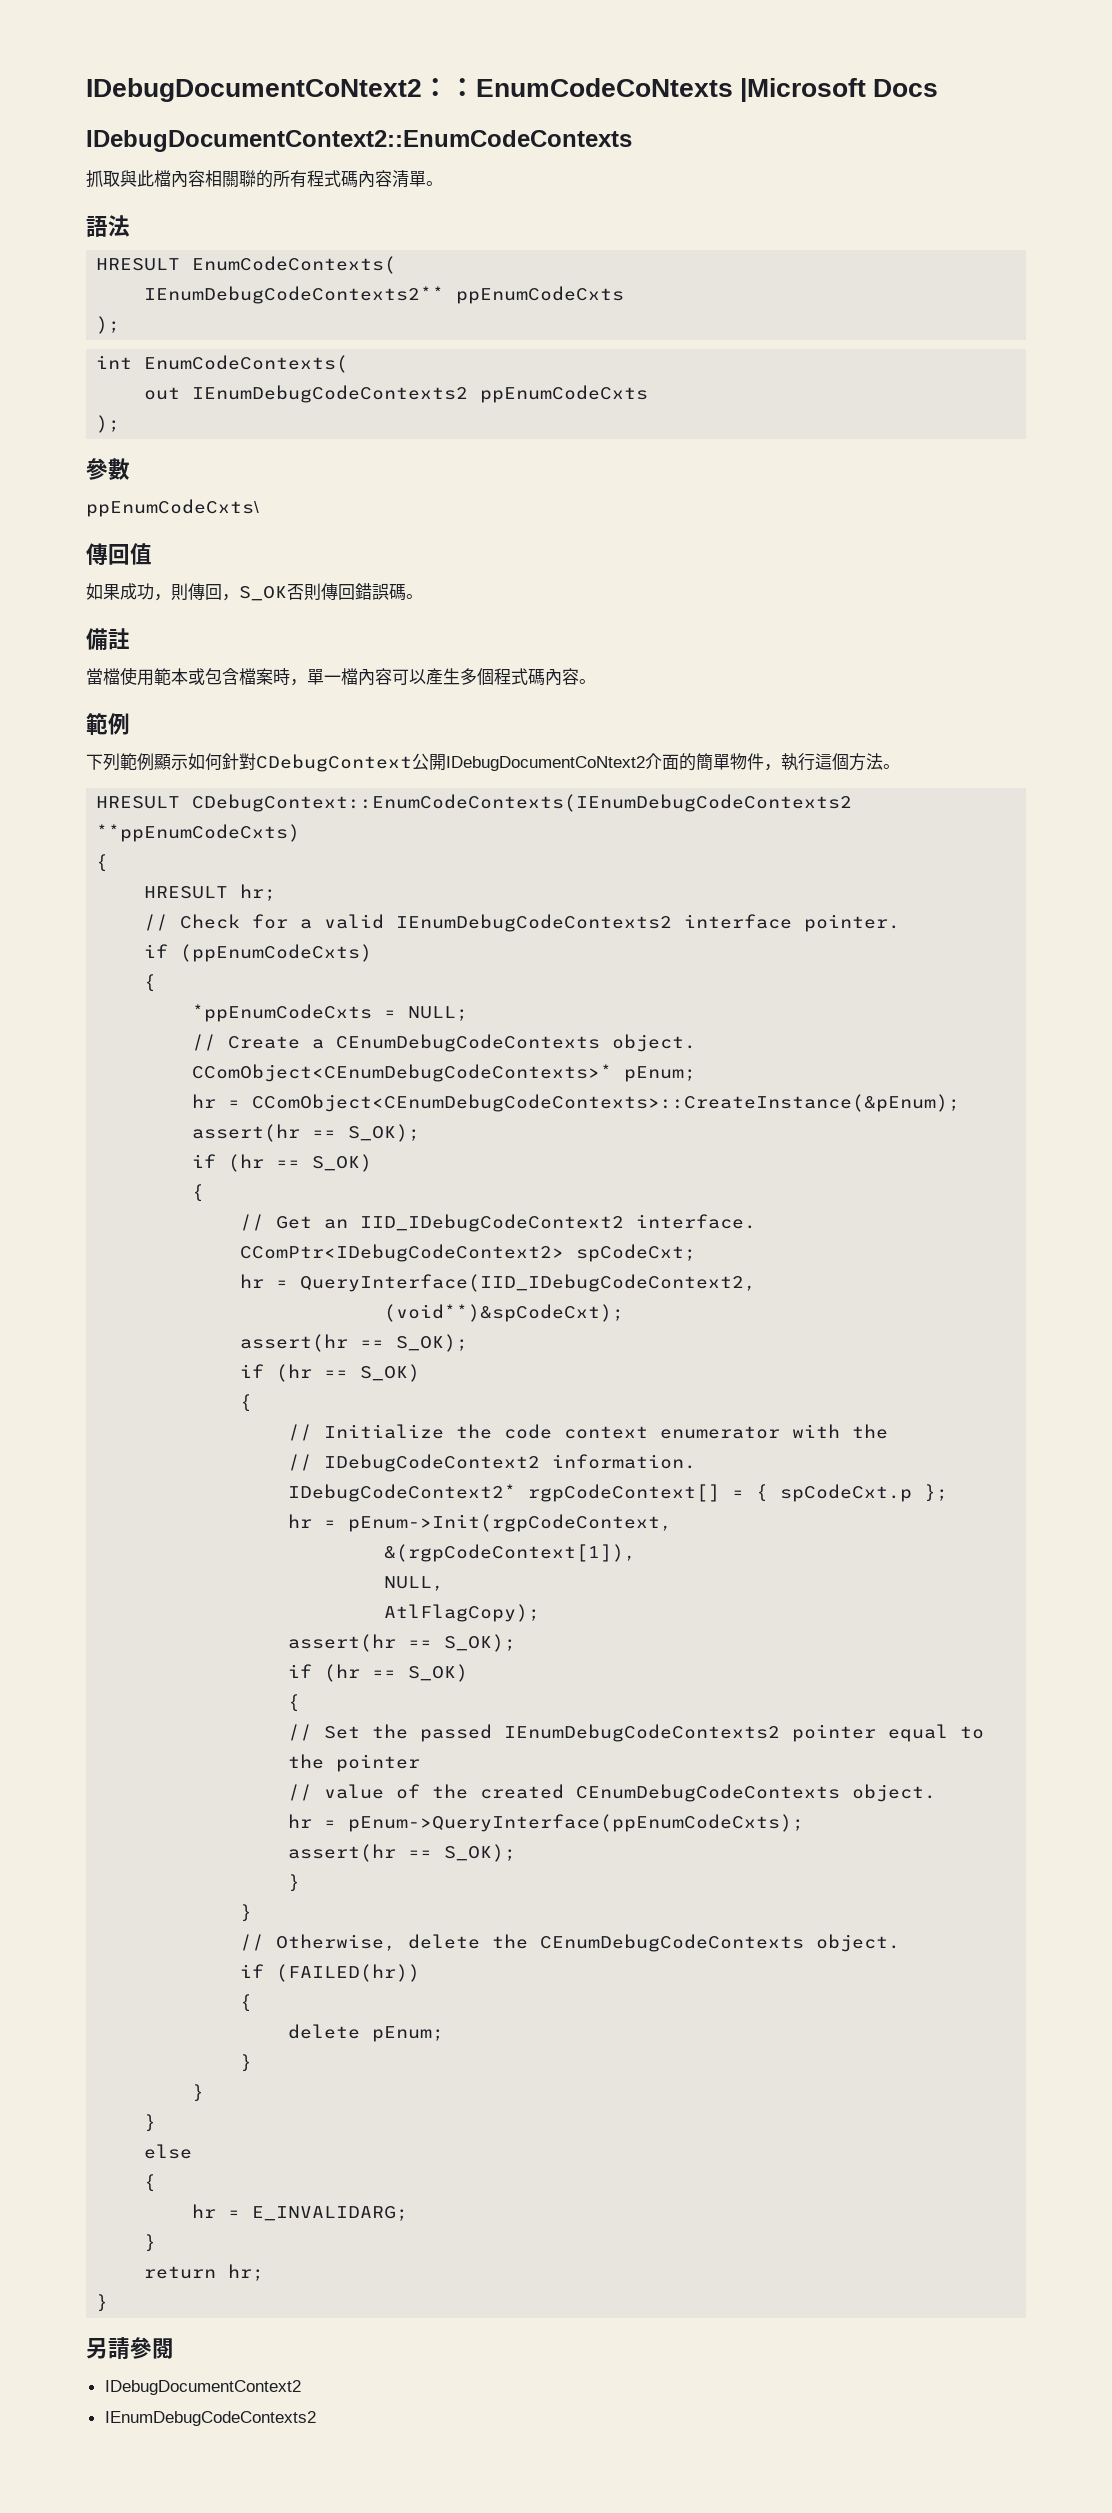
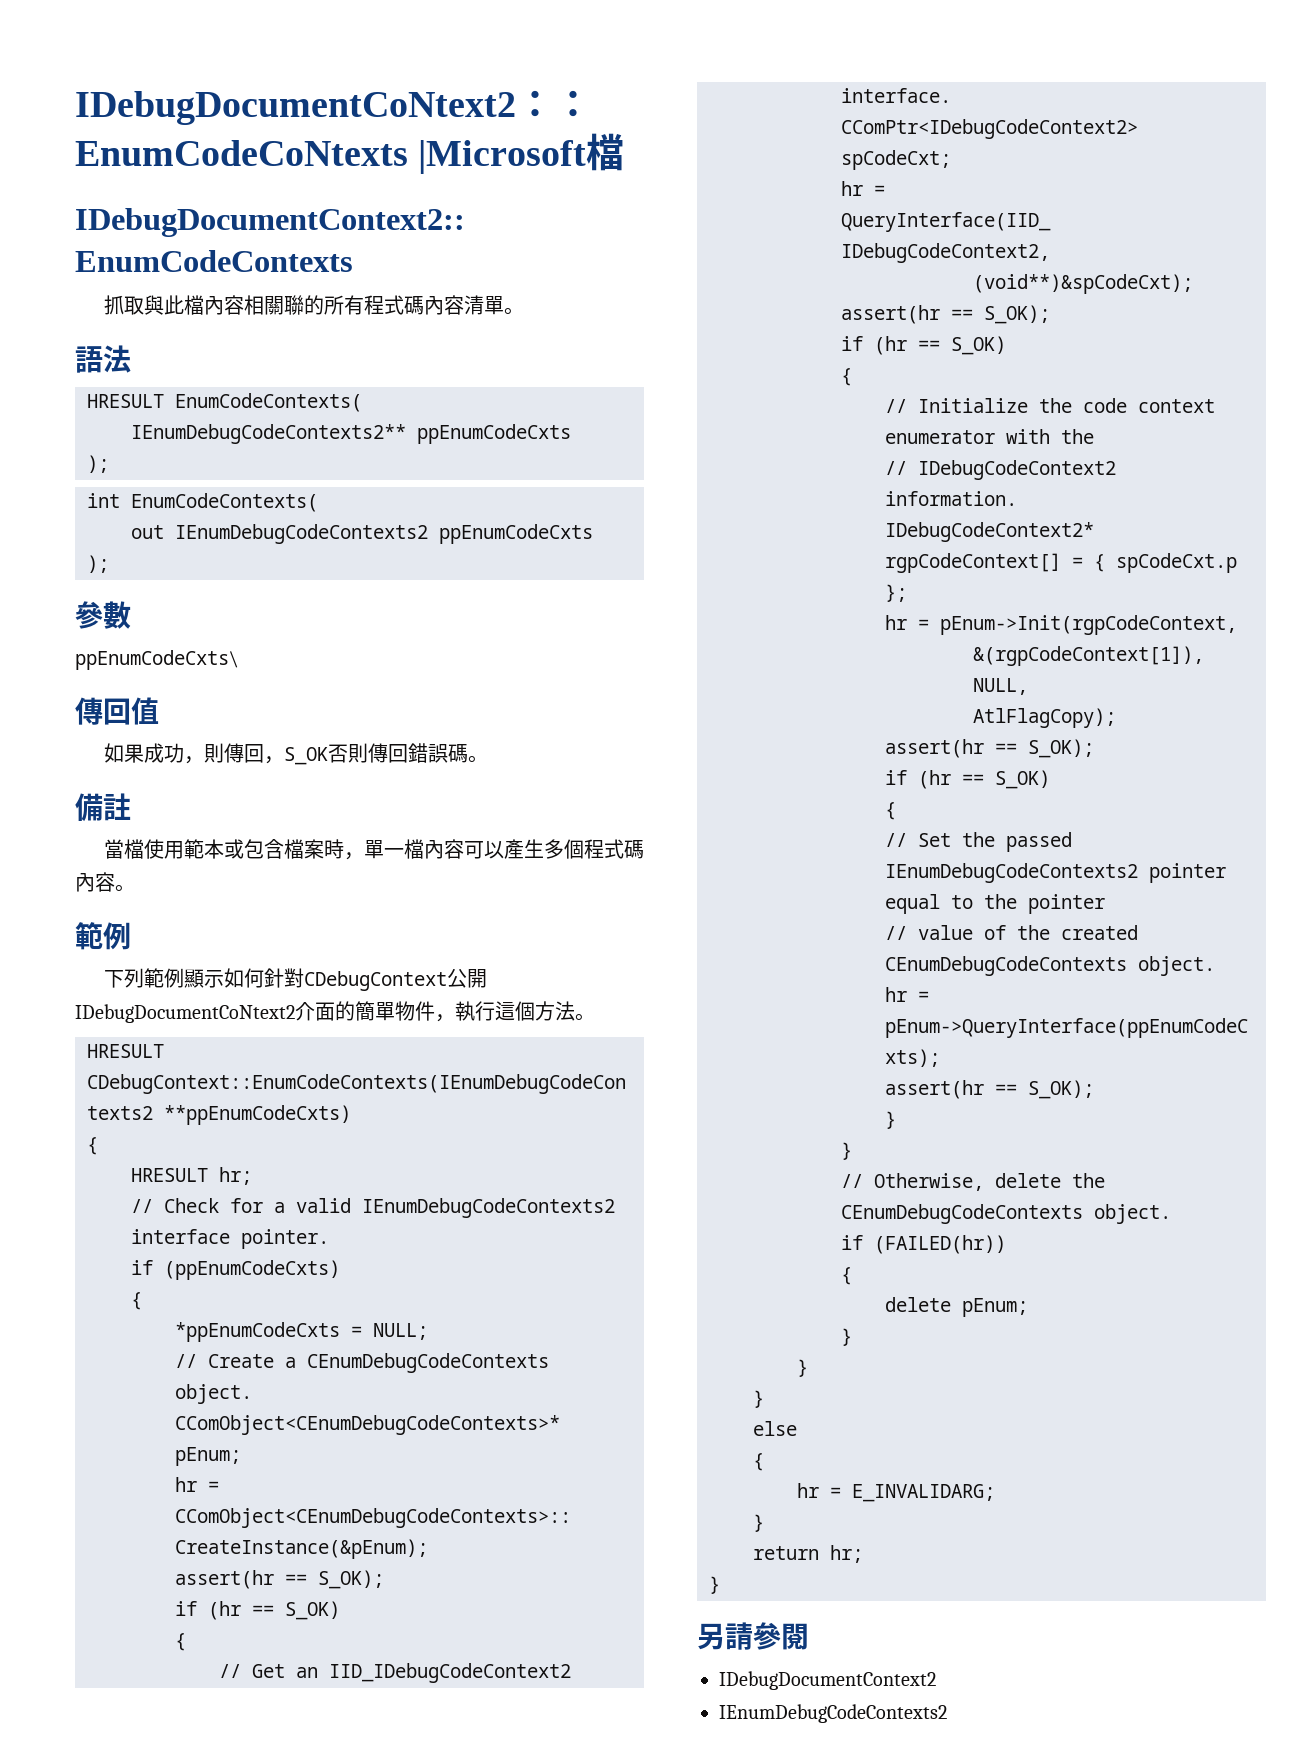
- IDebugDocumentCoNtext2：：EnumCodeCoNtexts |Microsoft Docs
+ IDebugDocumentCoNtext2：：EnumCodeCoNtexts |Microsoft檔

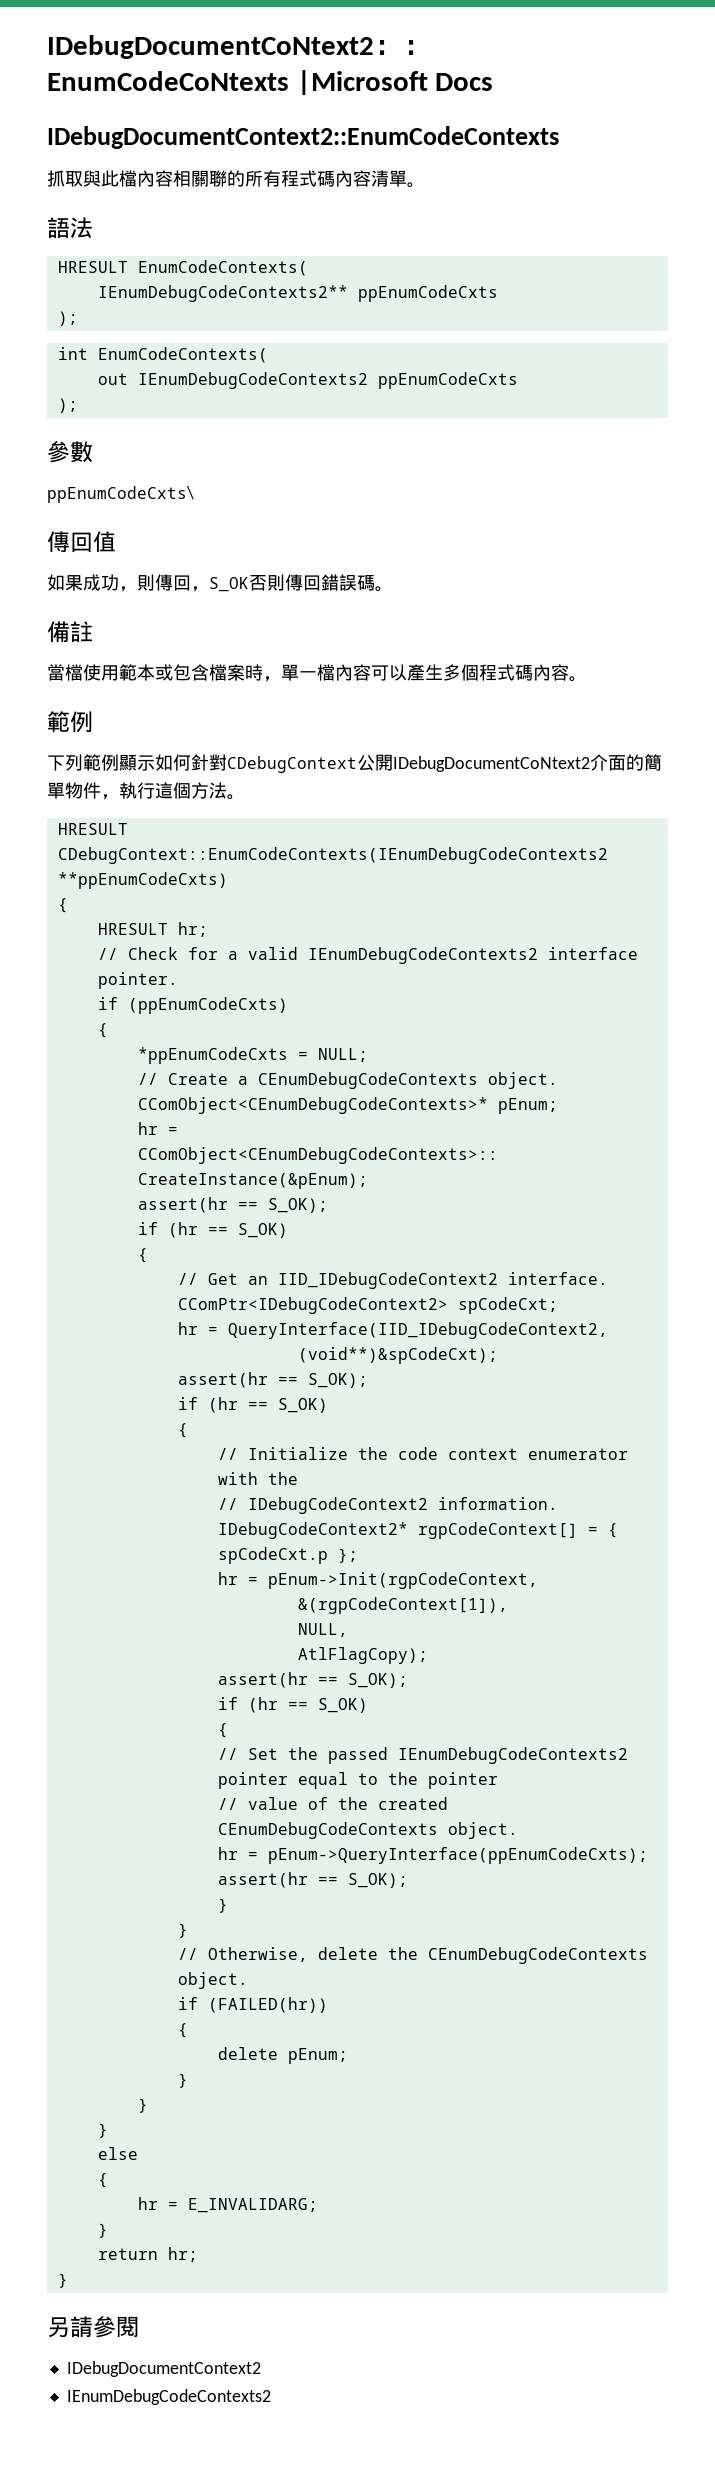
- IDebugDocumentCoNtext2：：EnumCodeCoNtexts |Microsoft檔
+ IDebugDocumentCoNtext2：：EnumCodeCoNtexts |Microsoft Docs

